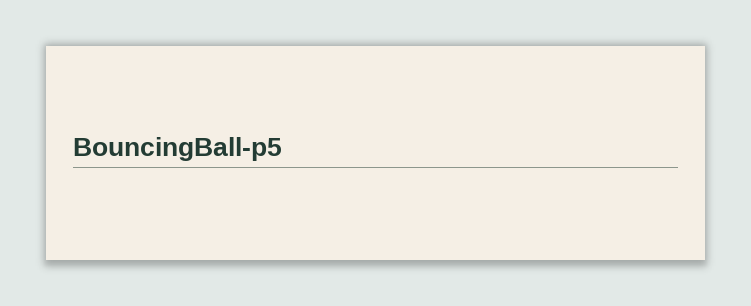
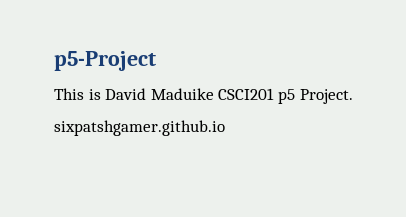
- BouncingBall-p5
+ p5-Project
+ This is David Maduike CSCI201 p5 Project.
+ sixpatshgamer.github.io

